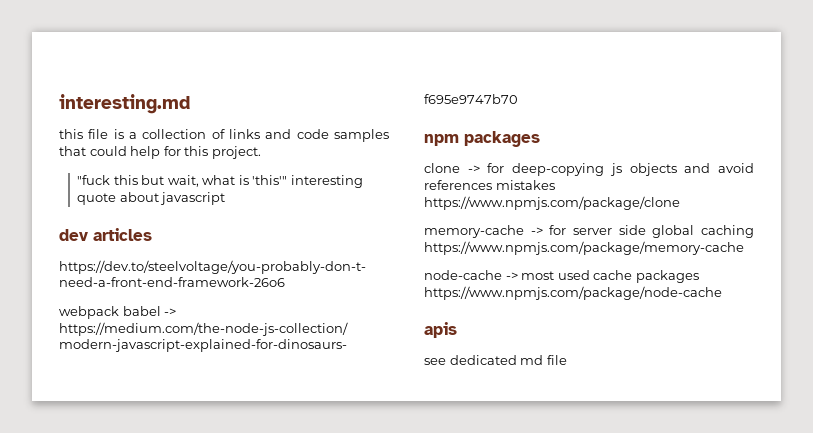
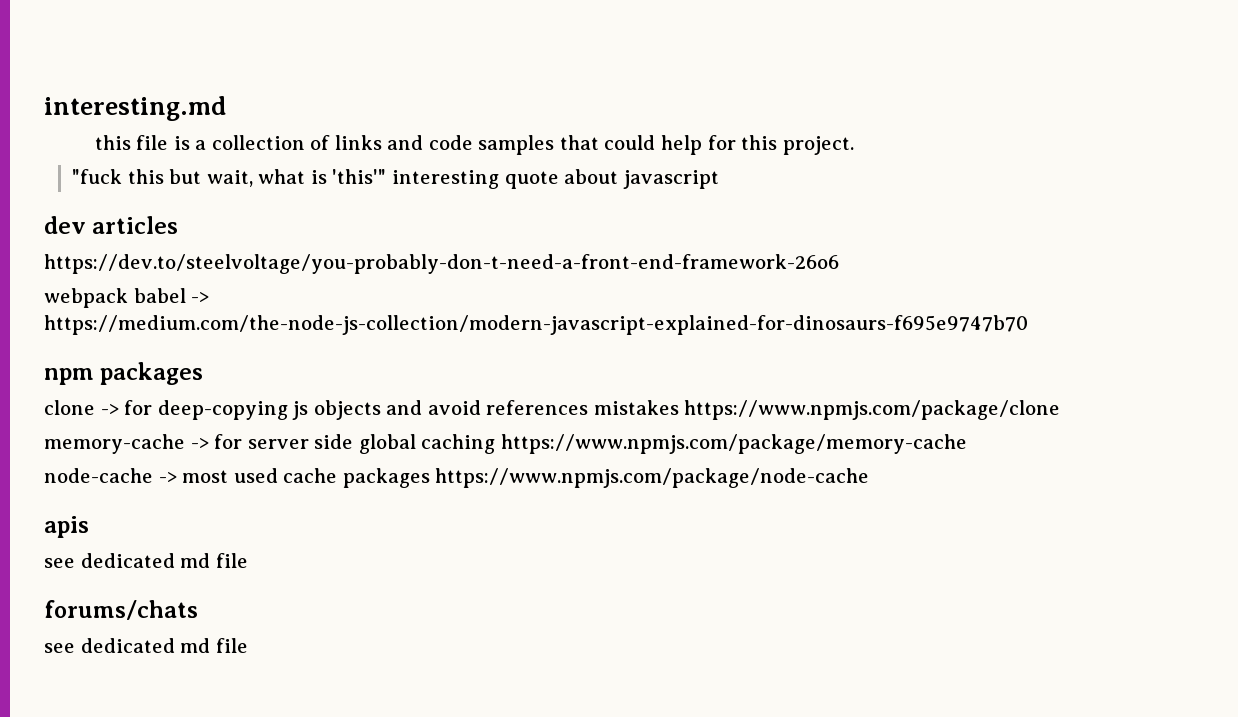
+ forums/chats
+ see dedicated md file

